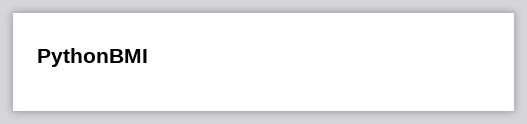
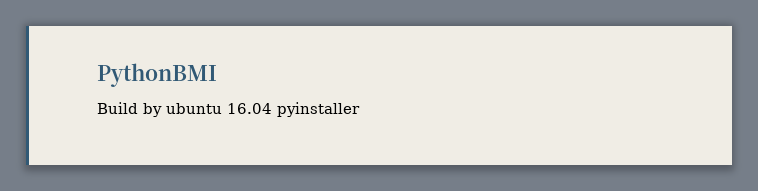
+ Build by ubuntu 16.04 pyinstaller

